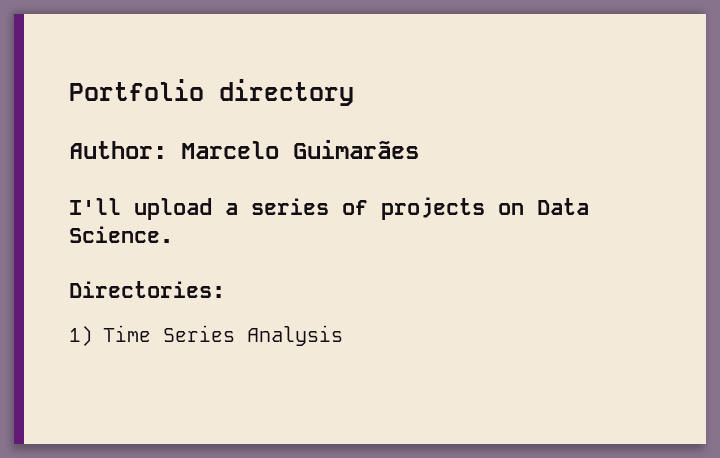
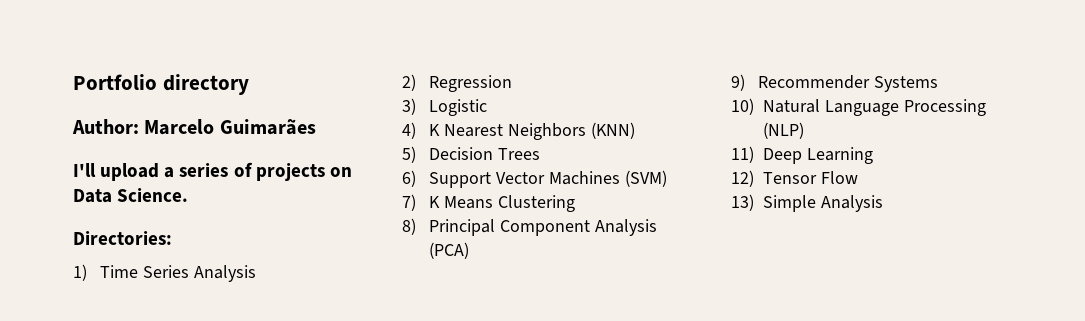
+ 2) Regression
+ 3) Logistic
+ 4) K Nearest Neighbors (KNN)
+ 5) Decision Trees
+ 6) Support Vector Machines (SVM)
+ 7) K Means Clustering
+ 8) Principal Component Analysis (PCA)
+ 9) Recommender Systems
+ 10) Natural Language Processing (NLP)
+ 11) Deep Learning
+ 12) Tensor Flow
+ 13) Simple Analysis

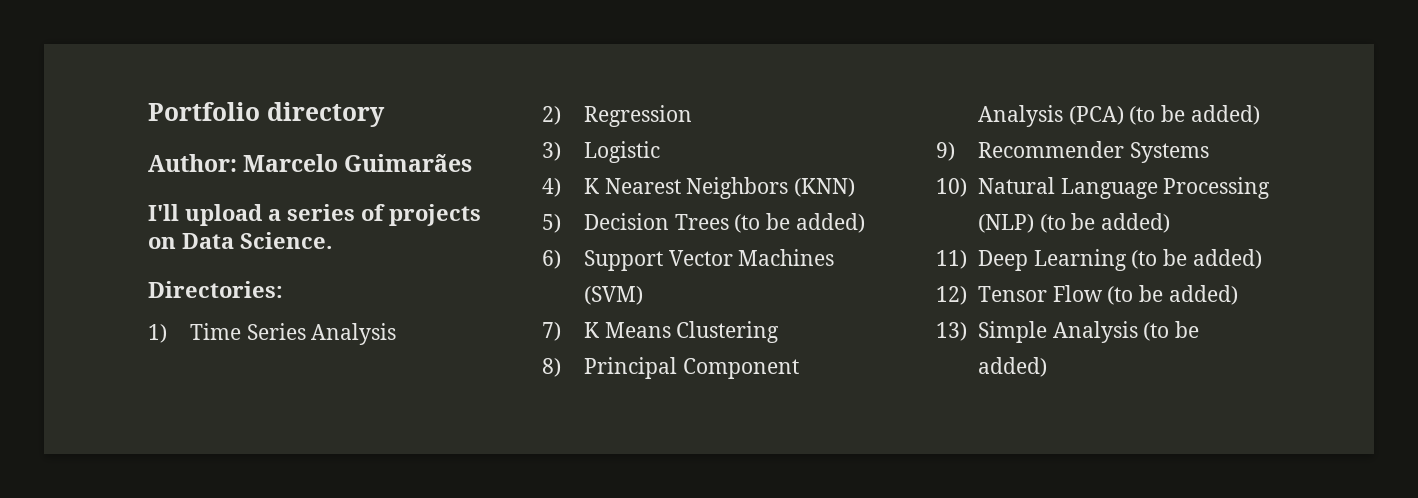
- 5) Decision Trees
+ 5) Decision Trees (to be added)
- 8) Principal Component Analysis (PCA)
+ 8) Principal Component Analysis (PCA) (to be added)
- 10) Natural Language Processing (NLP)
+ 10) Natural Language Processing (NLP) (to be added)
- 11) Deep Learning
+ 11) Deep Learning (to be added)
- 12) Tensor Flow
+ 12) Tensor Flow (to be added)
- 13) Simple Analysis
+ 13) Simple Analysis (to be added)

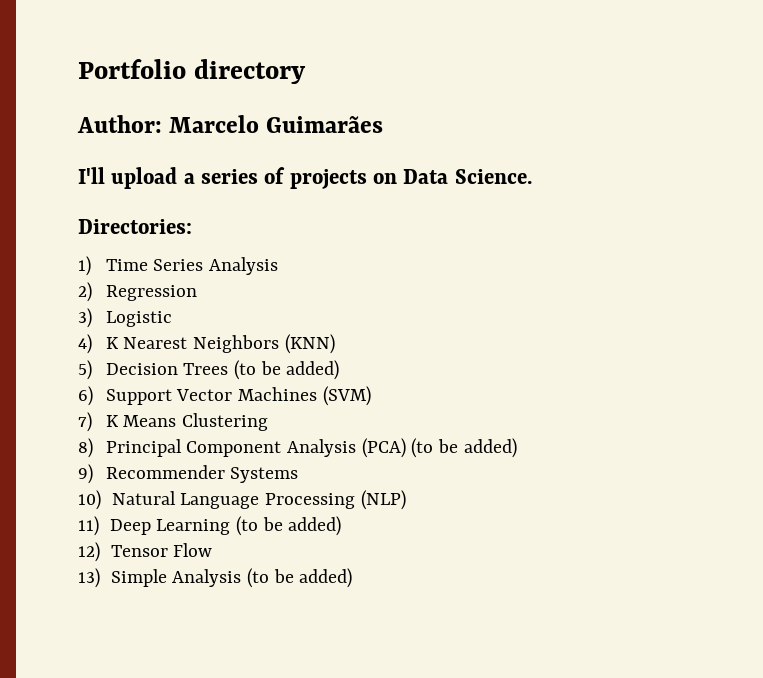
- 10) Natural Language Processing (NLP) (to be added)
+ 10) Natural Language Processing (NLP)
- 12) Tensor Flow (to be added)
+ 12) Tensor Flow

